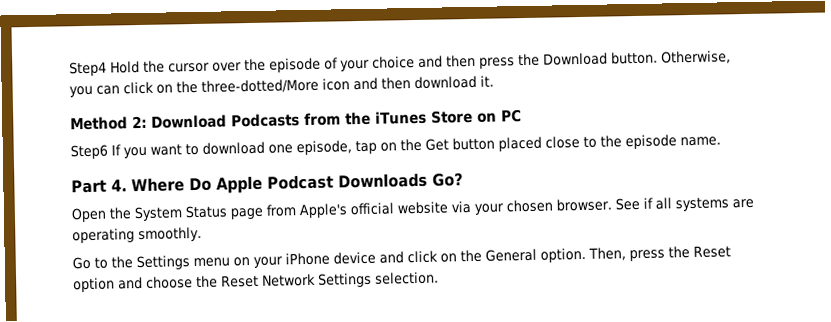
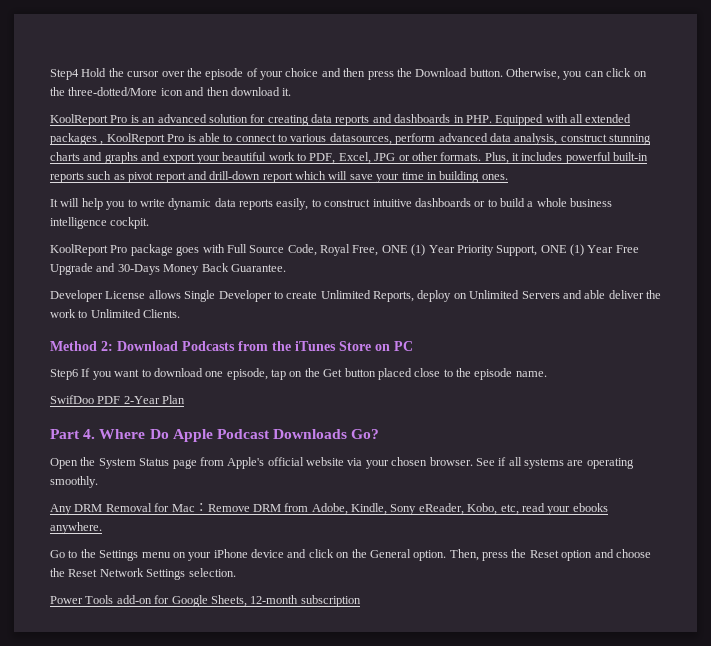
+ KoolReport Pro is an advanced solution for creating data reports and dashboards in PHP. Equipped with all extended packages , KoolReport Pro is able to connect to various datasources, perform advanced data analysis, construct stunning charts and graphs and export your beautiful work to PDF, Excel, JPG or other formats. Plus, it includes powerful built-in reports such as pivot report and drill-down report which will save your time in building ones.
+ It will help you to write dynamic data reports easily, to construct intuitive dashboards or to build a whole business intelligence cockpit.
+ KoolReport Pro package goes with Full Source Code, Royal Free, ONE (1) Year Priority Support, ONE (1) Year Free Upgrade and 30-Days Money Back Guarantee.
+ Developer License allows Single Developer to create Unlimited Reports, deploy on Unlimited Servers and able deliver the work to Unlimited Clients.
+ SwifDoo PDF 2-Year Plan
+ Any DRM Removal for Mac：Remove DRM from Adobe, Kindle, Sony eReader, Kobo, etc, read your ebooks anywhere.
+ Power Tools add-on for Google Sheets, 12-month subscription

